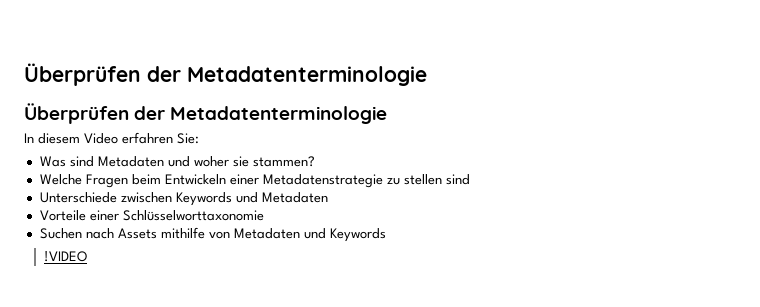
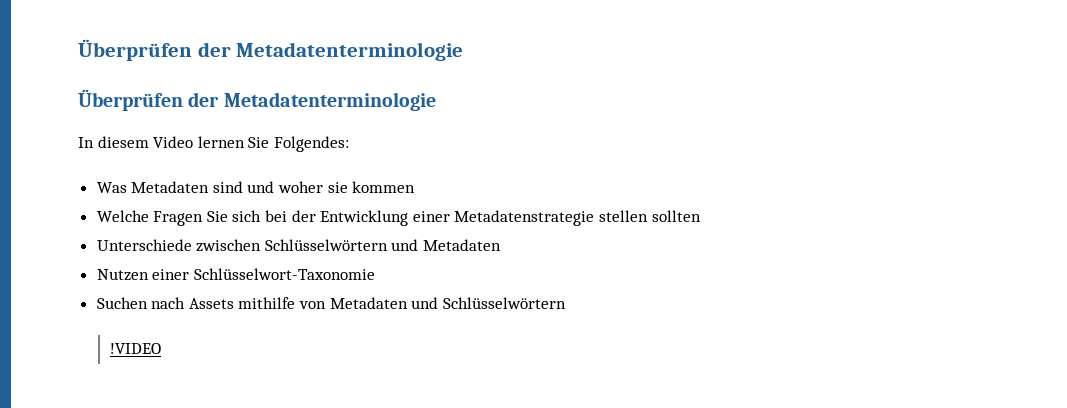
- In diesem Video erfahren Sie:
+ In diesem Video lernen Sie Folgendes:
- Was sind Metadaten und woher sie stammen?
+ Was Metadaten sind und woher sie kommen
- Welche Fragen beim Entwickeln einer Metadatenstrategie zu stellen sind
+ Welche Fragen Sie sich bei der Entwicklung einer Metadatenstrategie stellen sollten
- Unterschiede zwischen Keywords und Metadaten
+ Unterschiede zwischen Schlüsselwörtern und Metadaten
- Vorteile einer Schlüsselworttaxonomie
+ Nutzen einer Schlüsselwort-Taxonomie
- Suchen nach Assets mithilfe von Metadaten und Keywords
+ Suchen nach Assets mithilfe von Metadaten und Schlüsselwörtern

